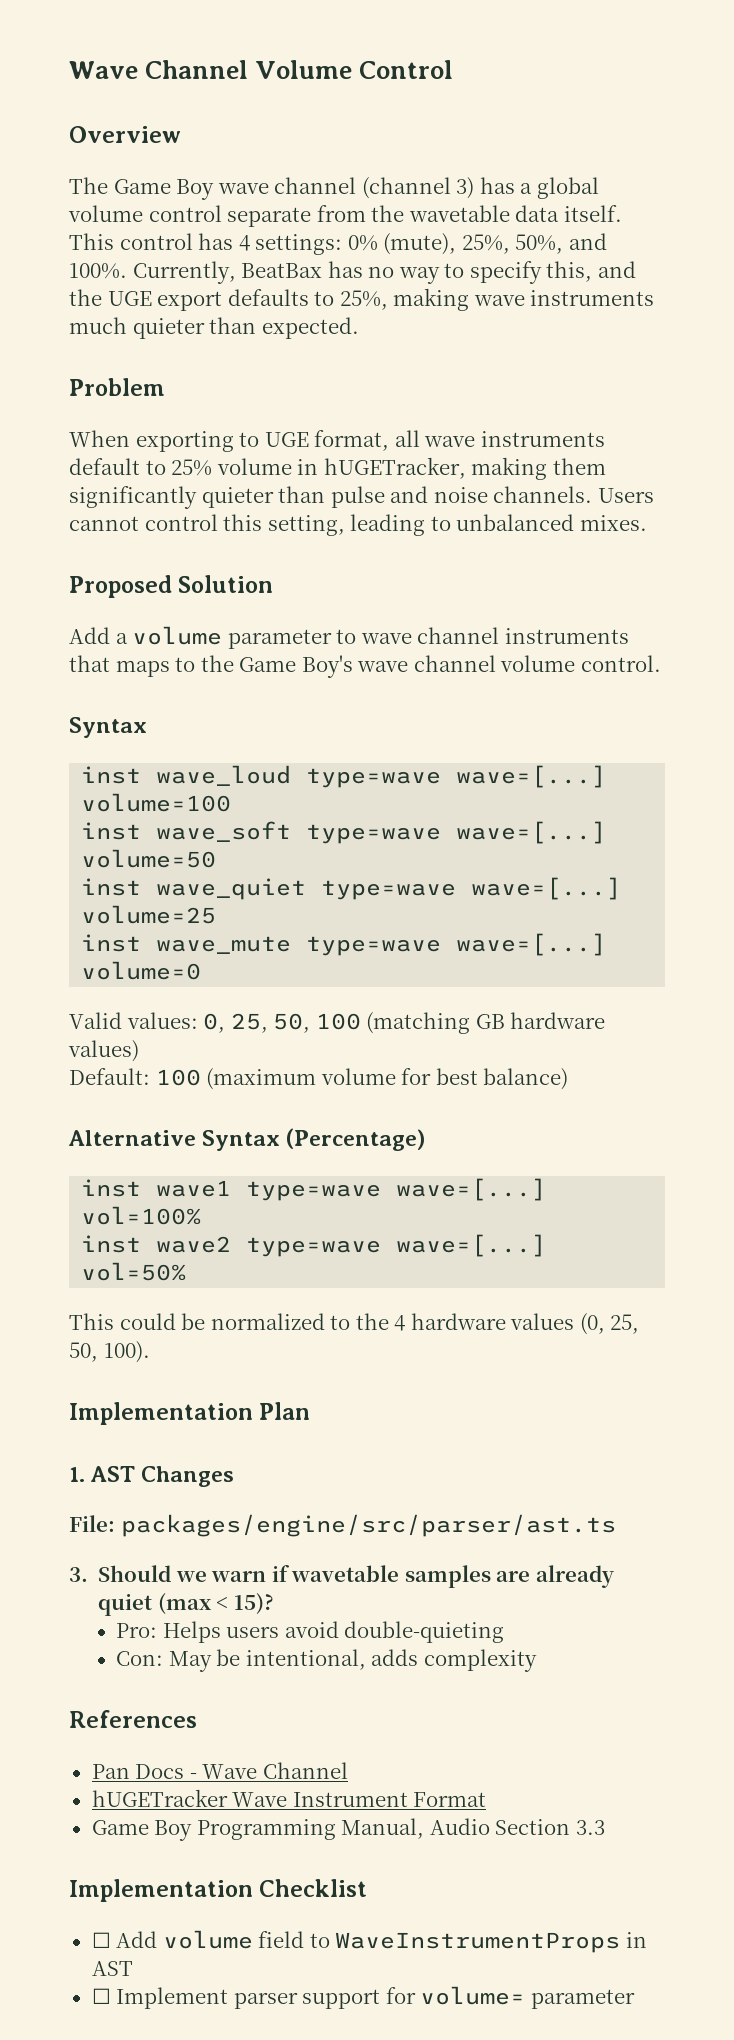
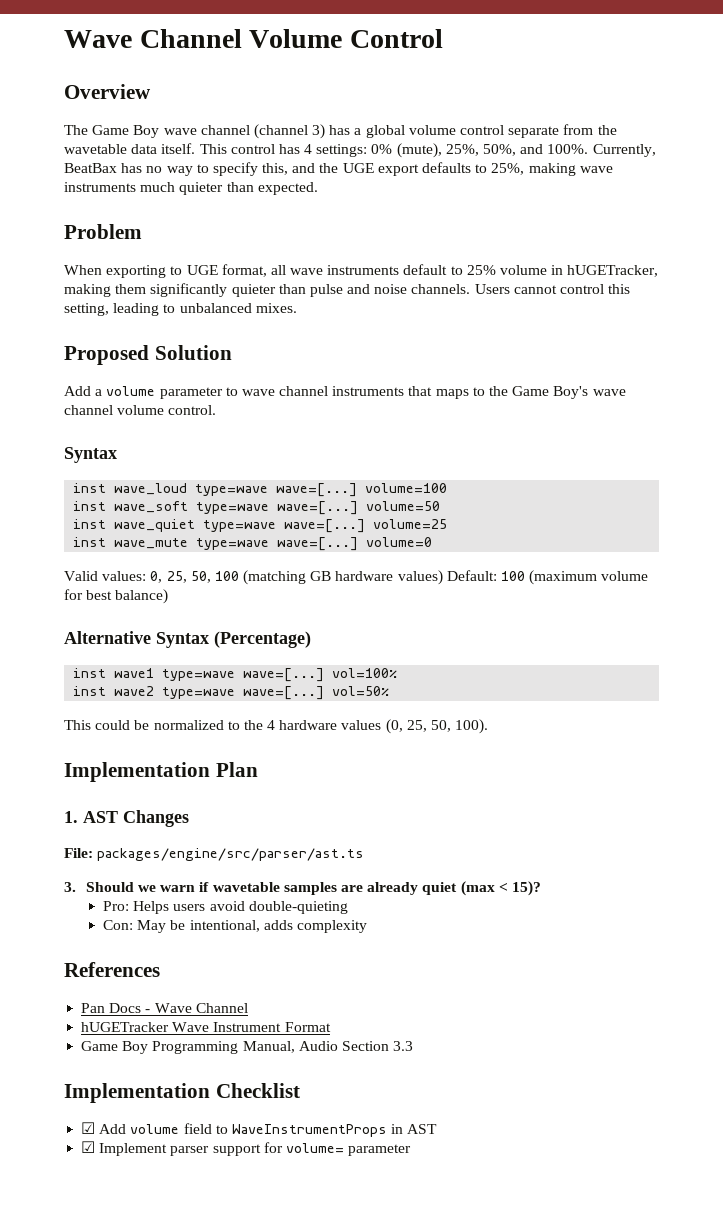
- Valid values: 0, 25, 50, 100 (matching GB hardware values)
- Default: 100 (maximum volume for best balance)
+ Valid values: 0, 25, 50, 100 (matching GB hardware values) Default: 100 (maximum volume for best balance)
- ☐ Add volume field to WaveInstrumentProps in AST
+ ☑ Add volume field to WaveInstrumentProps in AST
- ☐ Implement parser support for volume= parameter
+ ☑ Implement parser support for volume= parameter

